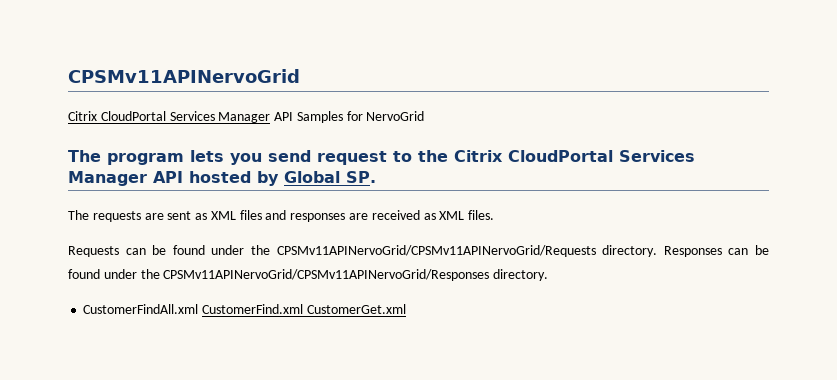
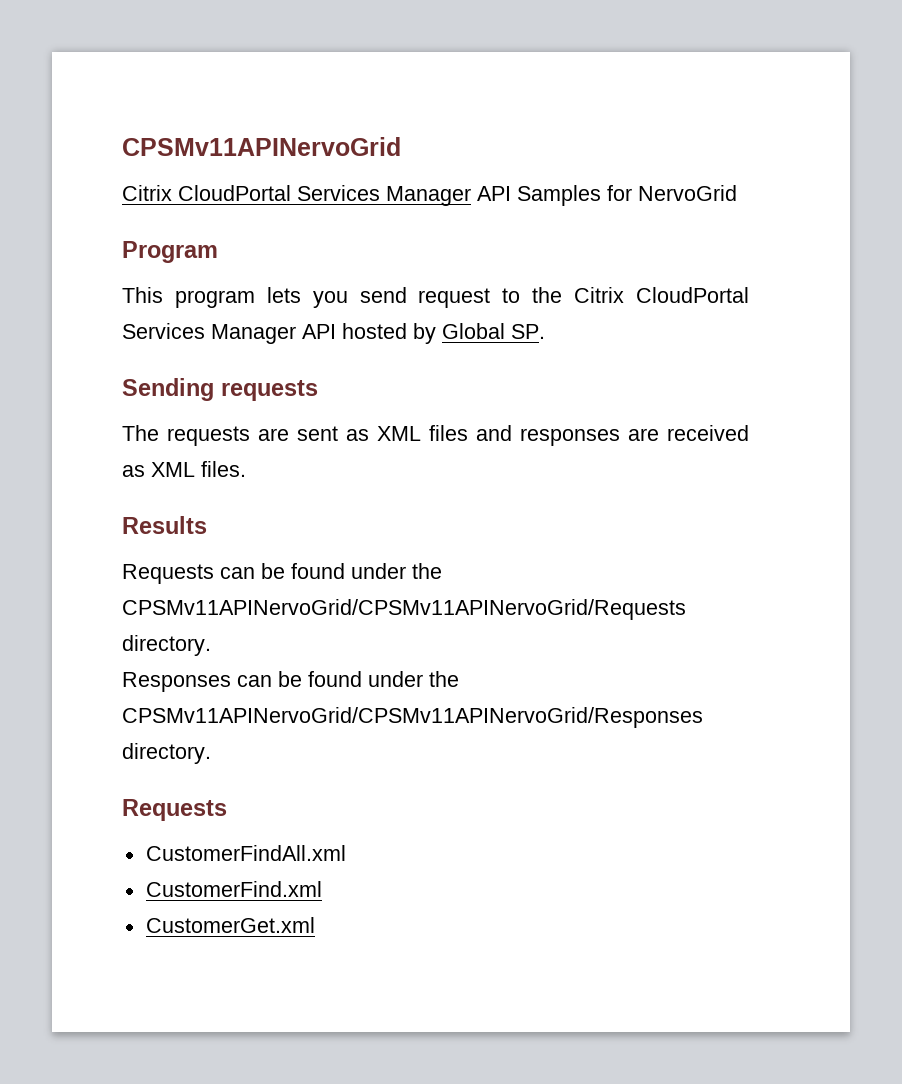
- The program lets you send request to the Citrix CloudPortal Services Manager API hosted by Global SP.
+ Program
+ This program lets you send request to the Citrix CloudPortal Services Manager API hosted by Global SP.
+ Sending requests
+ Results
- Requests can be found under the CPSMv11APINervoGrid/CPSMv11APINervoGrid/Requests directory. Responses can be found under the CPSMv11APINervoGrid/CPSMv11APINervoGrid/Responses directory.
+ Requests can be found under the CPSMv11APINervoGrid/CPSMv11APINervoGrid/Requests directory.
+ Responses can be found under the CPSMv11APINervoGrid/CPSMv11APINervoGrid/Responses directory.
+ Requests
- CustomerFindAll.xml CustomerFind.xml CustomerGet.xml
+ CustomerFindAll.xml
+ CustomerFind.xml
+ CustomerGet.xml

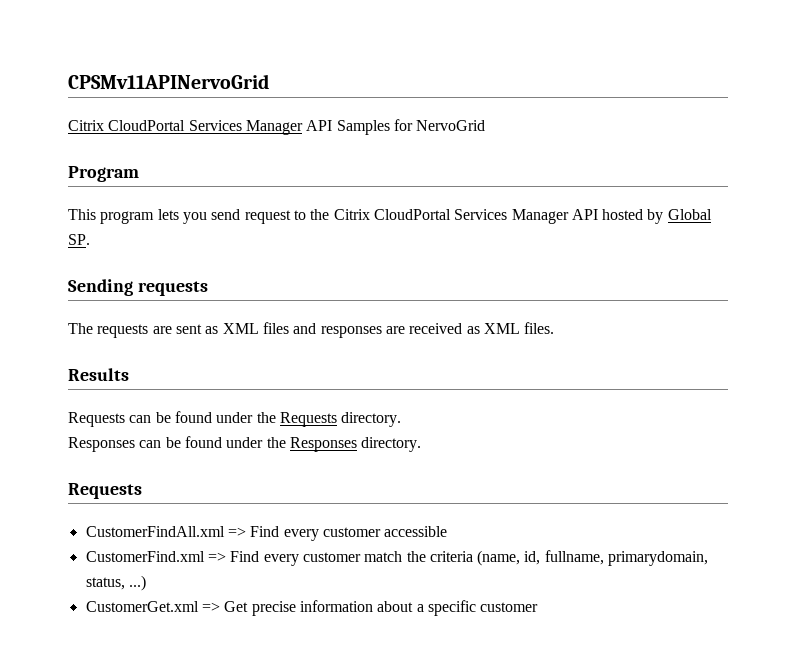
- Requests can be found under the CPSMv11APINervoGrid/CPSMv11APINervoGrid/Requests directory.
+ Requests can be found under the Requests directory.
- Responses can be found under the CPSMv11APINervoGrid/CPSMv11APINervoGrid/Responses directory.
+ Responses can be found under the Responses directory.
- CustomerFindAll.xml
- CustomerFind.xml
- CustomerGet.xml
+ CustomerFindAll.xml => Find every customer accessible
+ CustomerFind.xml => Find every customer match the criteria (name, id, fullname, primarydomain, status, ...)
+ CustomerGet.xml => Get precise information about a specific customer

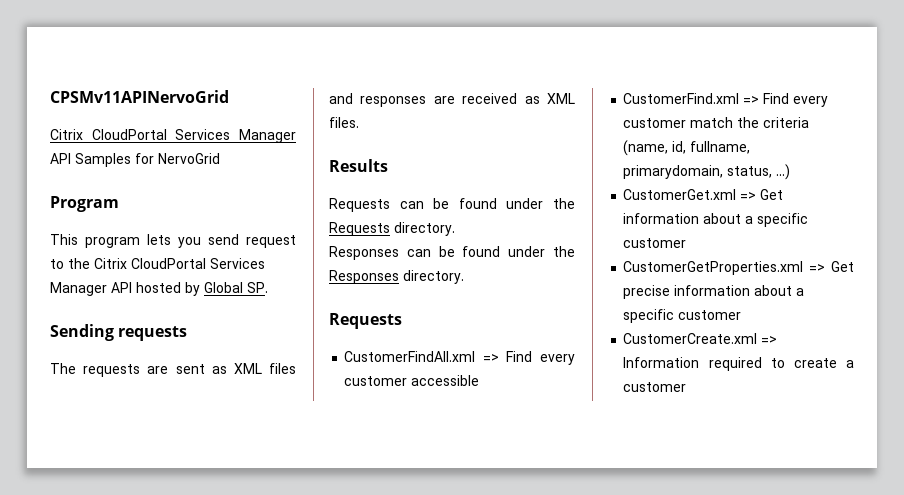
- CustomerGet.xml => Get precise information about a specific customer
+ CustomerGet.xml => Get information about a specific customer
+ CustomerGetProperties.xml => Get precise information about a specific customer
+ CustomerCreate.xml => Information required to create a customer

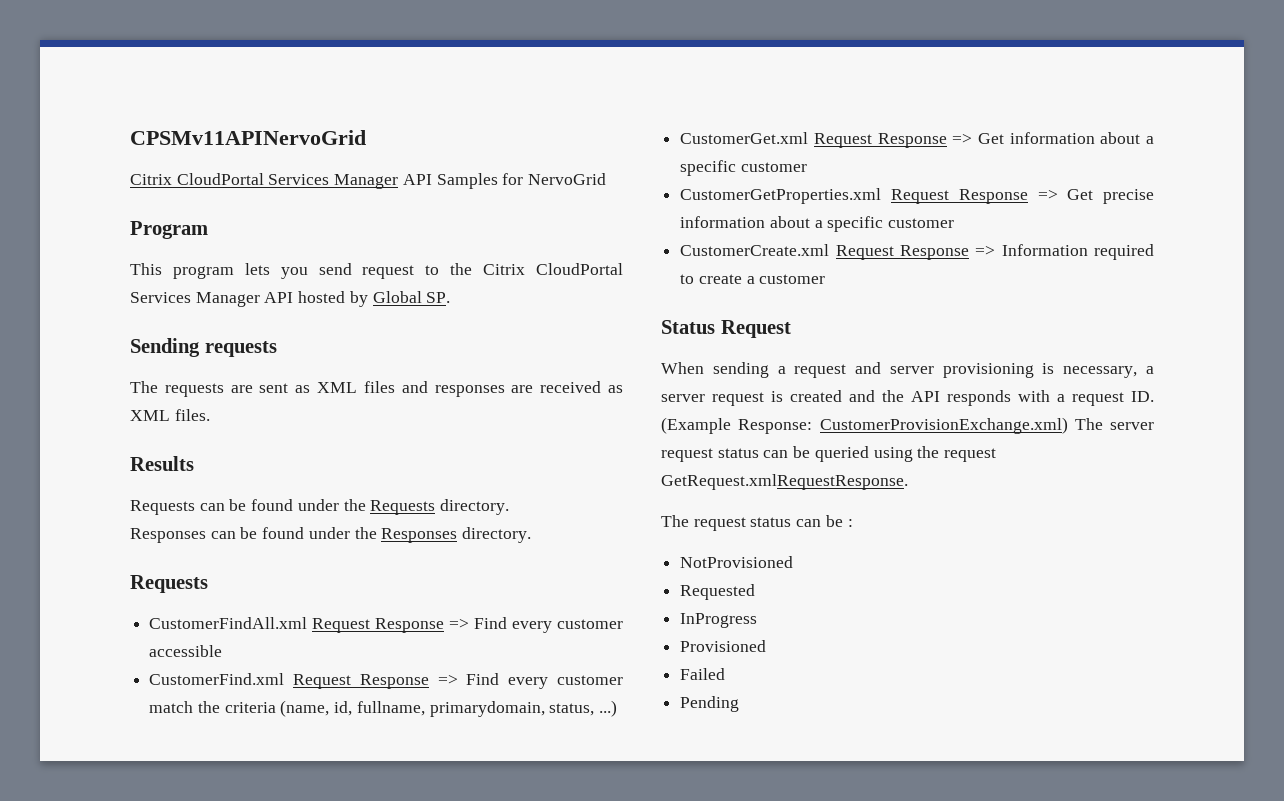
- CustomerFindAll.xml => Find every customer accessible
+ CustomerFindAll.xml Request Response => Find every customer accessible
- CustomerFind.xml => Find every customer match the criteria (name, id, fullname, primarydomain, status, ...)
+ CustomerFind.xml Request Response => Find every customer match the criteria (name, id, fullname, primarydomain, status, ...)
- CustomerGet.xml => Get information about a specific customer
+ CustomerGet.xml Request Response => Get information about a specific customer
- CustomerGetProperties.xml => Get precise information about a specific customer
+ CustomerGetProperties.xml Request Response => Get precise information about a specific customer
- CustomerCreate.xml => Information required to create a customer
+ CustomerCreate.xml Request Response => Information required to create a customer
+ Status Request
+ When sending a request and server provisioning is necessary, a server request is created and the API responds with a request ID. (Example Response: CustomerProvisionExchange.xml) The server request status can be queried using the request GetRequest.xmlRequestResponse.
+ The request status can be :
+ NotProvisioned
+ Requested
+ InProgress
+ Provisioned
+ Failed
+ Pending

